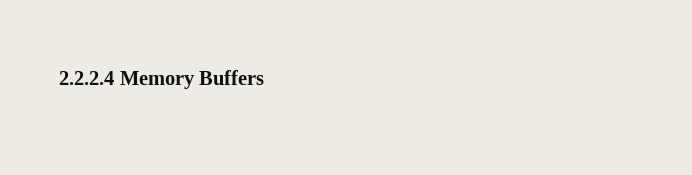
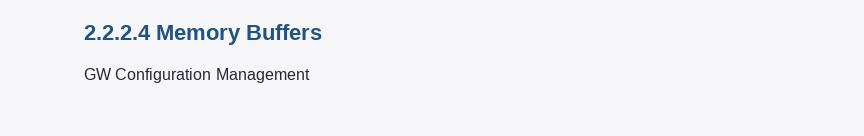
+ GW Configuration Management

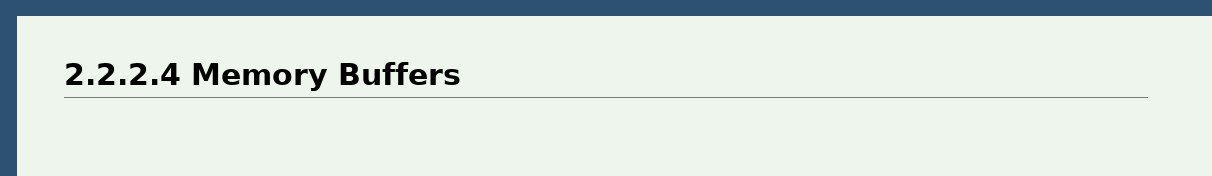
- GW Configuration Management

